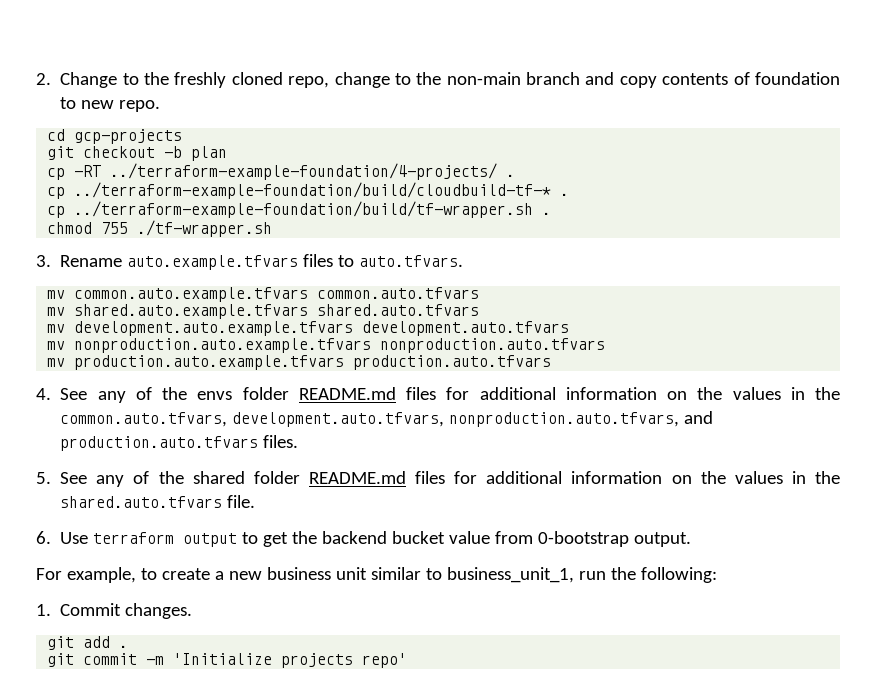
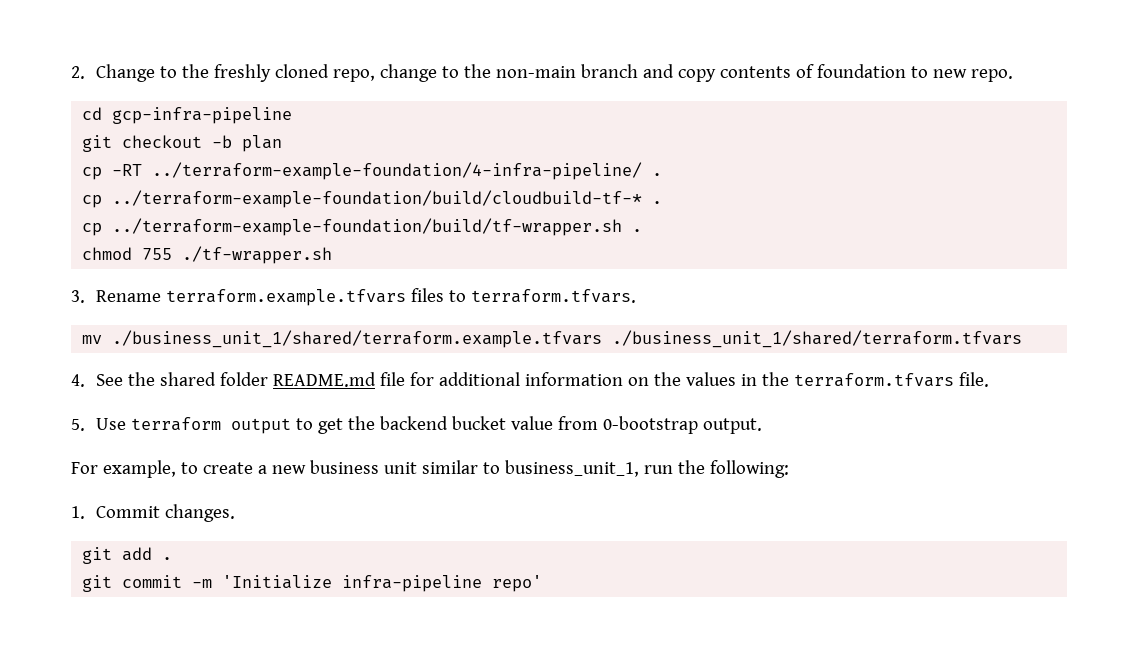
- cd gcp-projects
+ cd gcp-infra-pipeline
- cp -RT ../terraform-example-foundation/4-projects/ .
+ cp -RT ../terraform-example-foundation/4-infra-pipeline/ .
- 3. Rename auto.example.tfvars files to auto.tfvars.
- mv common.auto.example.tfvars common.auto.tfvars
- mv shared.auto.example.tfvars shared.auto.tfvars
- mv development.auto.example.tfvars development.auto.tfvars
- mv nonproduction.auto.example.tfvars nonproduction.auto.tfvars
- mv production.auto.example.tfvars production.auto.tfvars
- 4. See any of the envs folder README.md files for additional information on the values in the common.auto.tfvars, development.auto.tfvars, nonproduction.auto.tfvars, and production.auto.tfvars files.
- 5. See any of the shared folder README.md files for additional information on the values in the shared.auto.tfvars file.
+ 3. Rename terraform.example.tfvars files to terraform.tfvars.
+ mv ./business_unit_1/shared/terraform.example.tfvars ./business_unit_1/shared/terraform.tfvars
+ 4. See the shared folder README.md file for additional information on the values in the terraform.tfvars file.
- 6. Use terraform output to get the backend bucket value from 0-bootstrap output.
+ 5. Use terraform output to get the backend bucket value from 0-bootstrap output.
- git commit -m 'Initialize projects repo'
+ git commit -m 'Initialize infra-pipeline repo'

